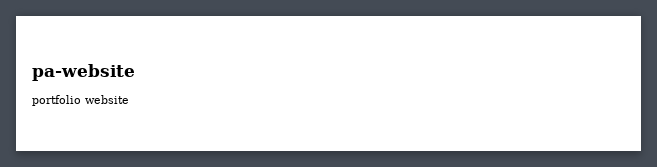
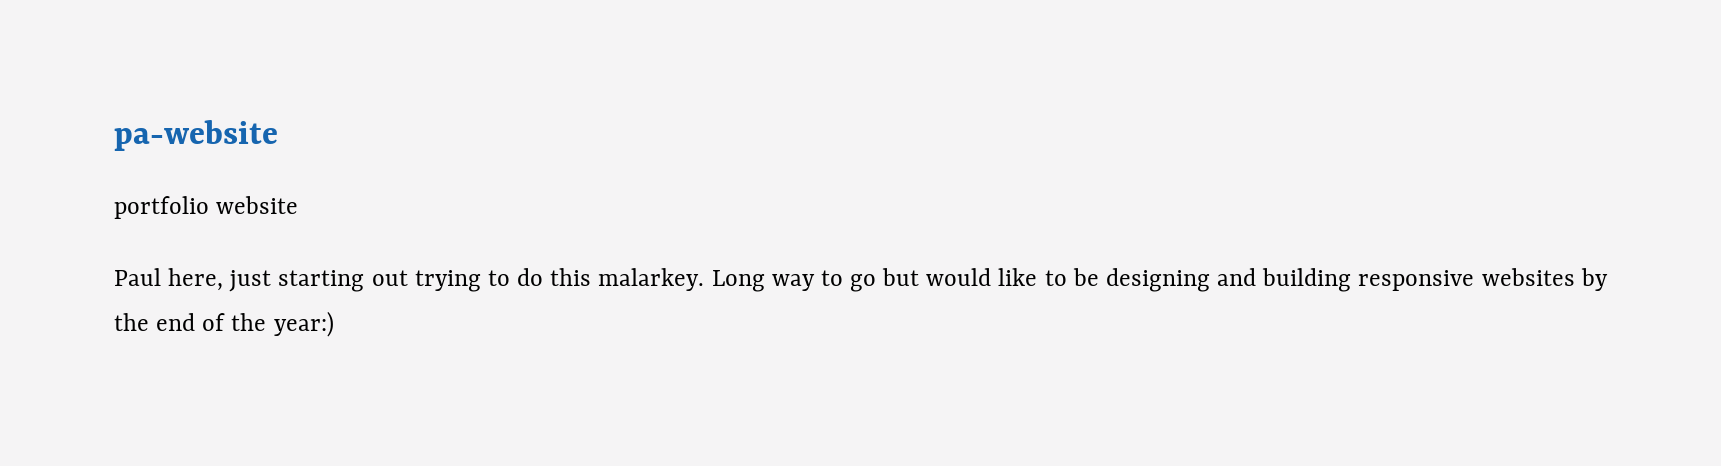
+ Paul here, just starting out trying to do this malarkey. Long way to go but would like to be designing and building responsive websites by the end of the year:)

